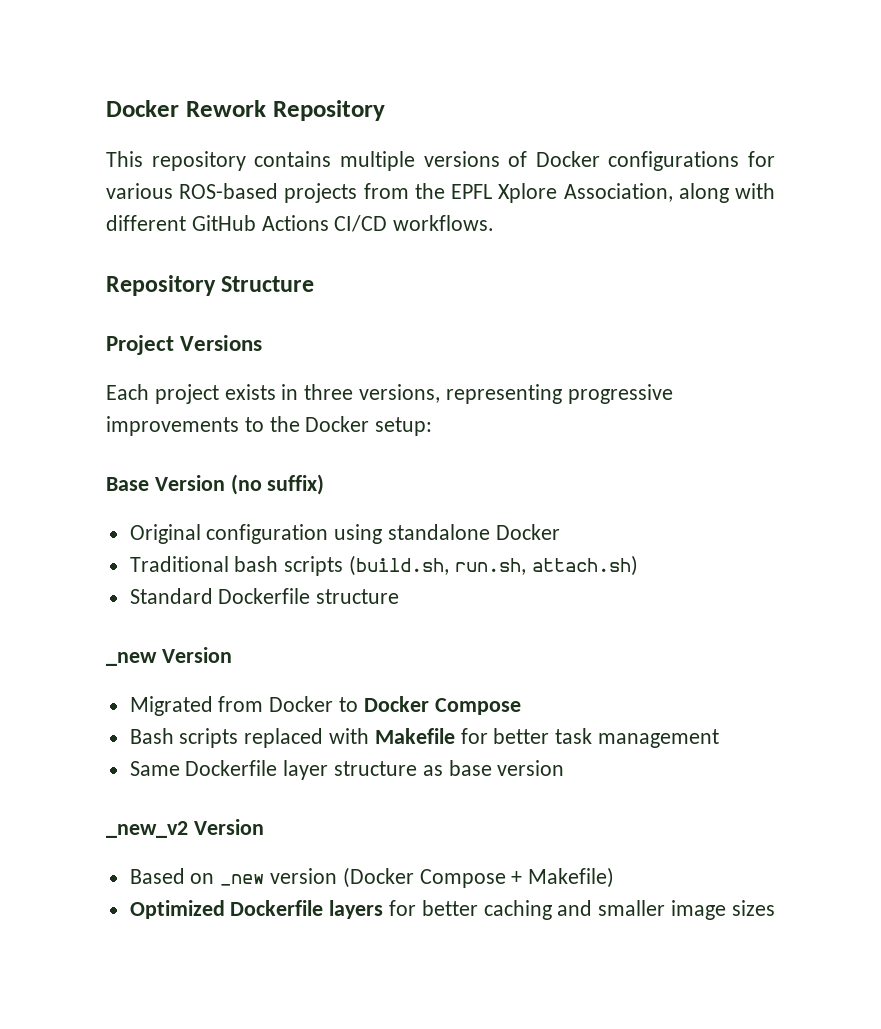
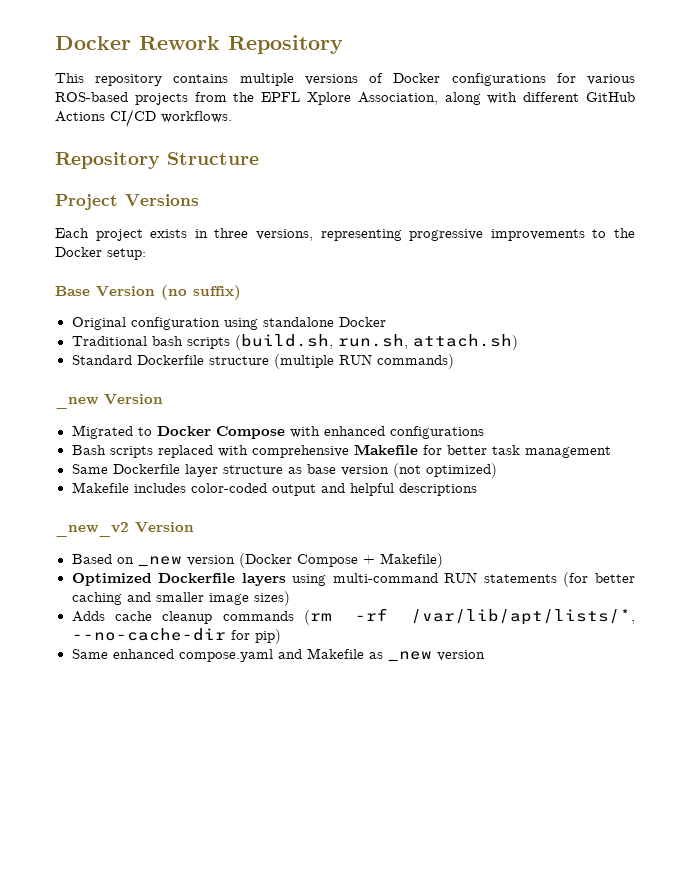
- Standard Dockerfile structure
+ Standard Dockerfile structure (multiple RUN commands)
- Migrated from Docker to Docker Compose
+ Migrated to Docker Compose with enhanced configurations
- Bash scripts replaced with Makefile for better task management
+ Bash scripts replaced with comprehensive Makefile for better task management
- Same Dockerfile layer structure as base version
+ Same Dockerfile layer structure as base version (not optimized)
+ Makefile includes color-coded output and helpful descriptions
- Optimized Dockerfile layers for better caching and smaller image sizes
+ Optimized Dockerfile layers using multi-command RUN statements (for better caching and smaller image sizes)
+ Adds cache cleanup commands (rm -rf /var/lib/apt/lists/*, --no-cache-dir for pip)
+ Same enhanced compose.yaml and Makefile as _new version

